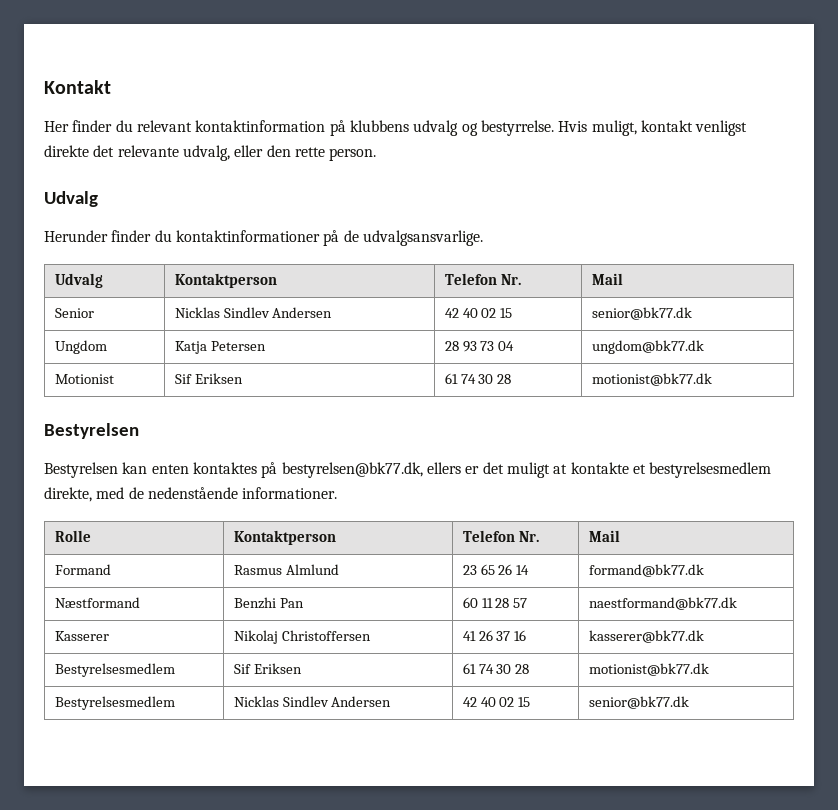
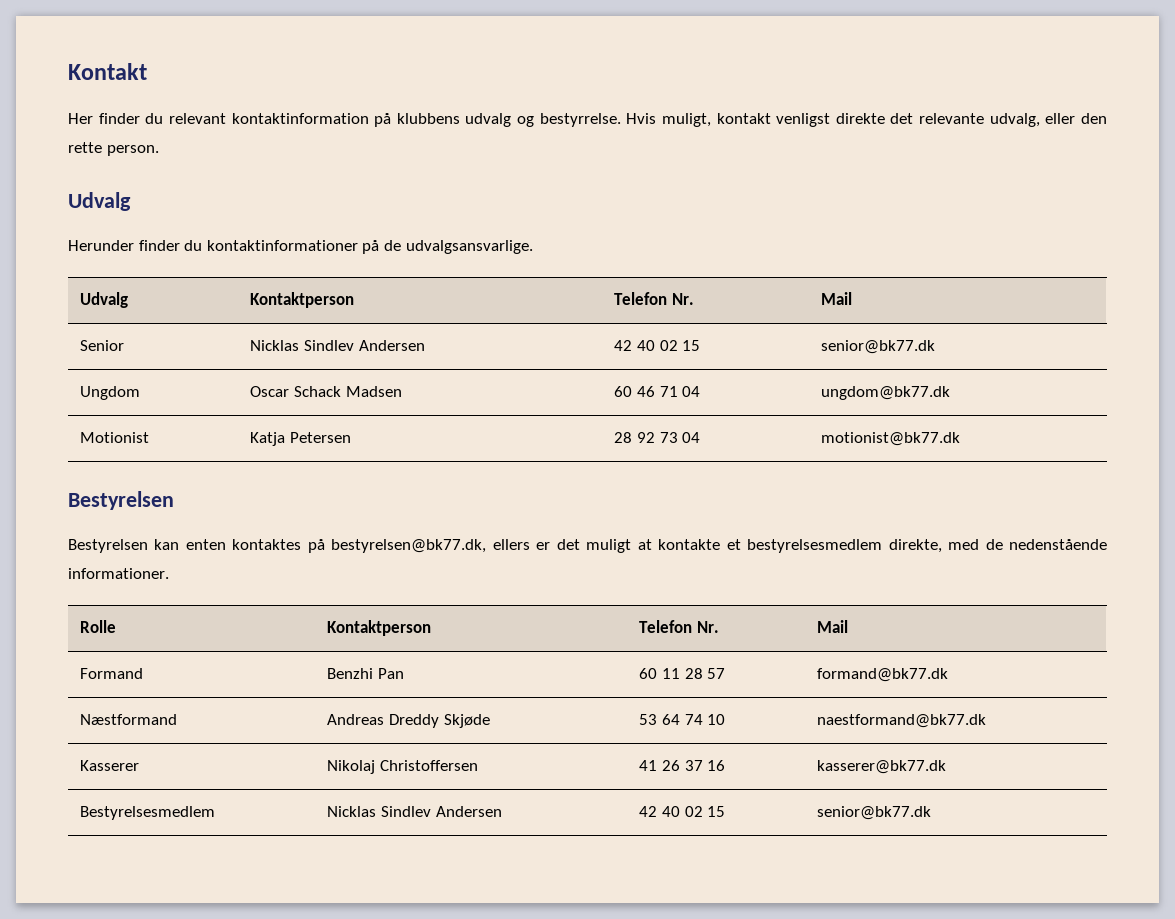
- Ungdom | Katja Petersen | 28 93 73 04 | ungdom@bk77.dk
- Motionist | Sif Eriksen | 61 74 30 28 | motionist@bk77.dk
+ Ungdom | Oscar Schack Madsen | 60 46 71 04 | ungdom@bk77.dk
+ Motionist | Katja Petersen | 28 92 73 04 | motionist@bk77.dk
- Formand | Rasmus Almlund | 23 65 26 14 | formand@bk77.dk
- Næstformand | Benzhi Pan | 60 11 28 57 | naestformand@bk77.dk
+ Formand | Benzhi Pan | 60 11 28 57 | formand@bk77.dk
+ Næstformand | Andreas Dreddy Skjøde | 53 64 74 10 | naestformand@bk77.dk
- Bestyrelsesmedlem | Sif Eriksen | 61 74 30 28 | motionist@bk77.dk

